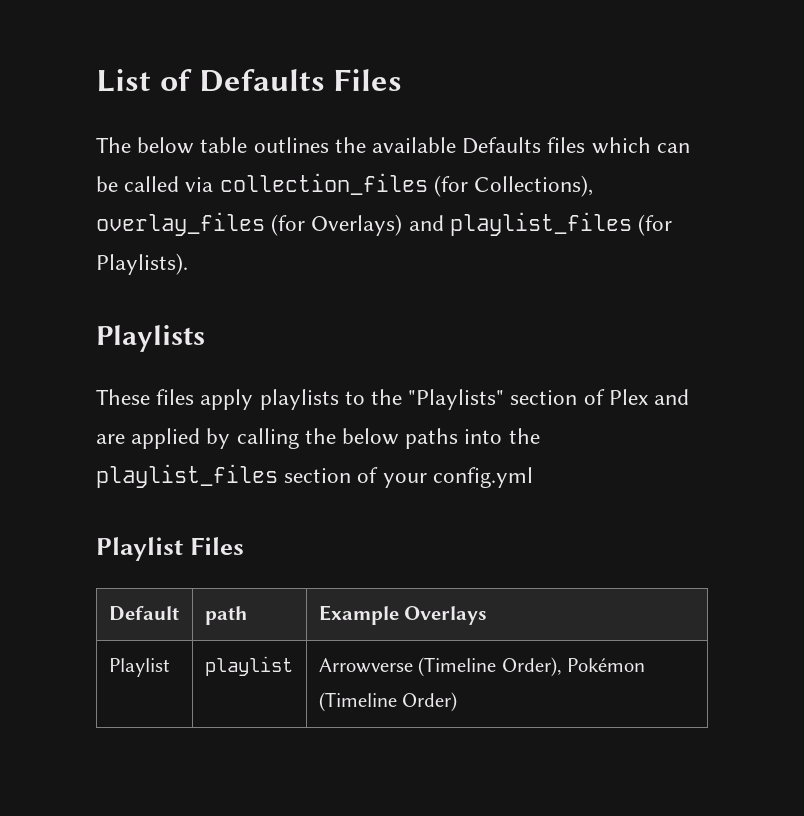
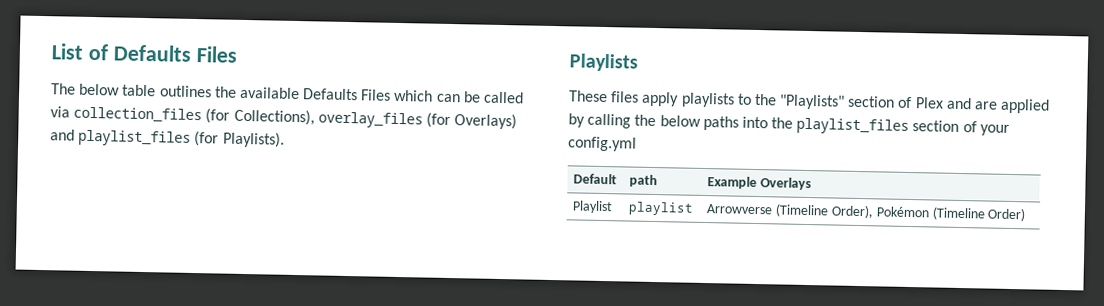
- The below table outlines the available Defaults files which can be called via collection_files (for Collections), overlay_files (for Overlays) and playlist_files (for Playlists).
+ The below table outlines the available Defaults Files which can be called via collection_files (for Collections), overlay_files (for Overlays) and playlist_files (for Playlists).
- Playlist Files

